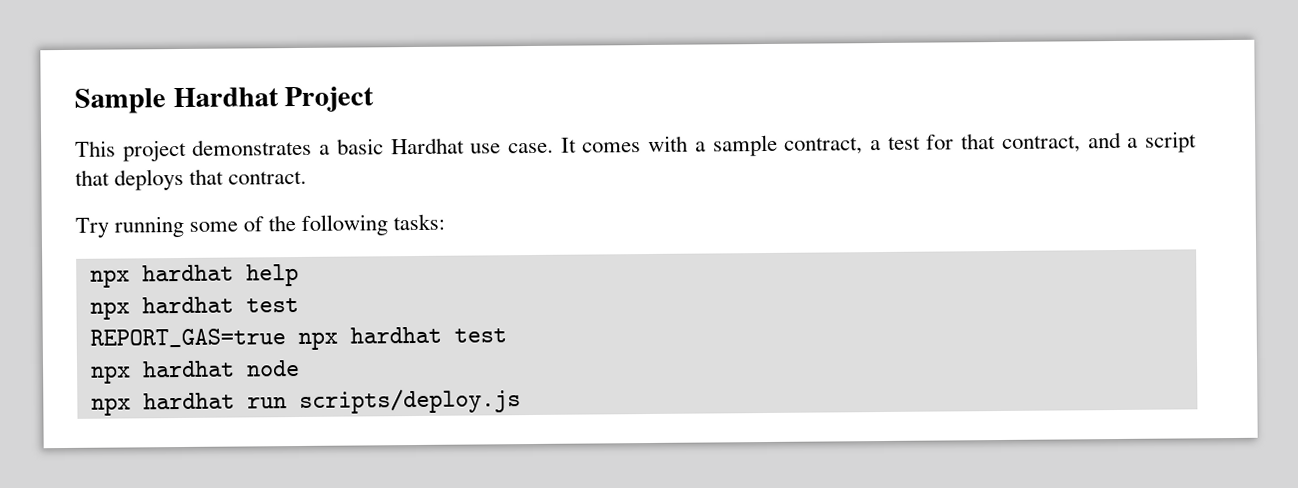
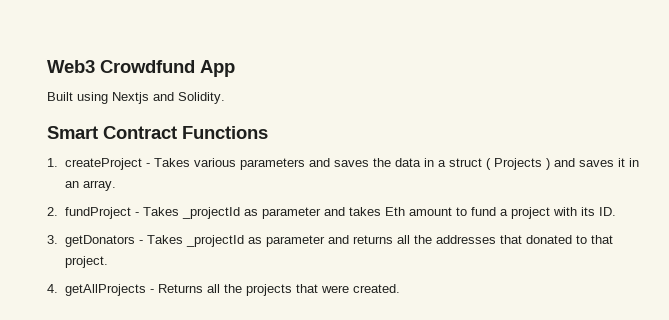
- Sample Hardhat Project
- This project demonstrates a basic Hardhat use case. It comes with a sample contract, a test for that contract, and a script that deploys that contract.
- Try running some of the following tasks:
- npx hardhat help
- npx hardhat test
- REPORT_GAS=true npx hardhat test
- npx hardhat node
- npx hardhat run scripts/deploy.js
+ Web3 Crowdfund App
+ Built using Nextjs and Solidity.
+ Smart Contract Functions
+ 1. createProject - Takes various parameters and saves the data in a struct ( Projects ) and saves it in an array.
+ 2. fundProject - Takes _projectId as parameter and takes Eth amount to fund a project with its ID.
+ 3. getDonators - Takes _projectId as parameter and returns all the addresses that donated to that project.
+ 4. getAllProjects - Returns all the projects that were created.

